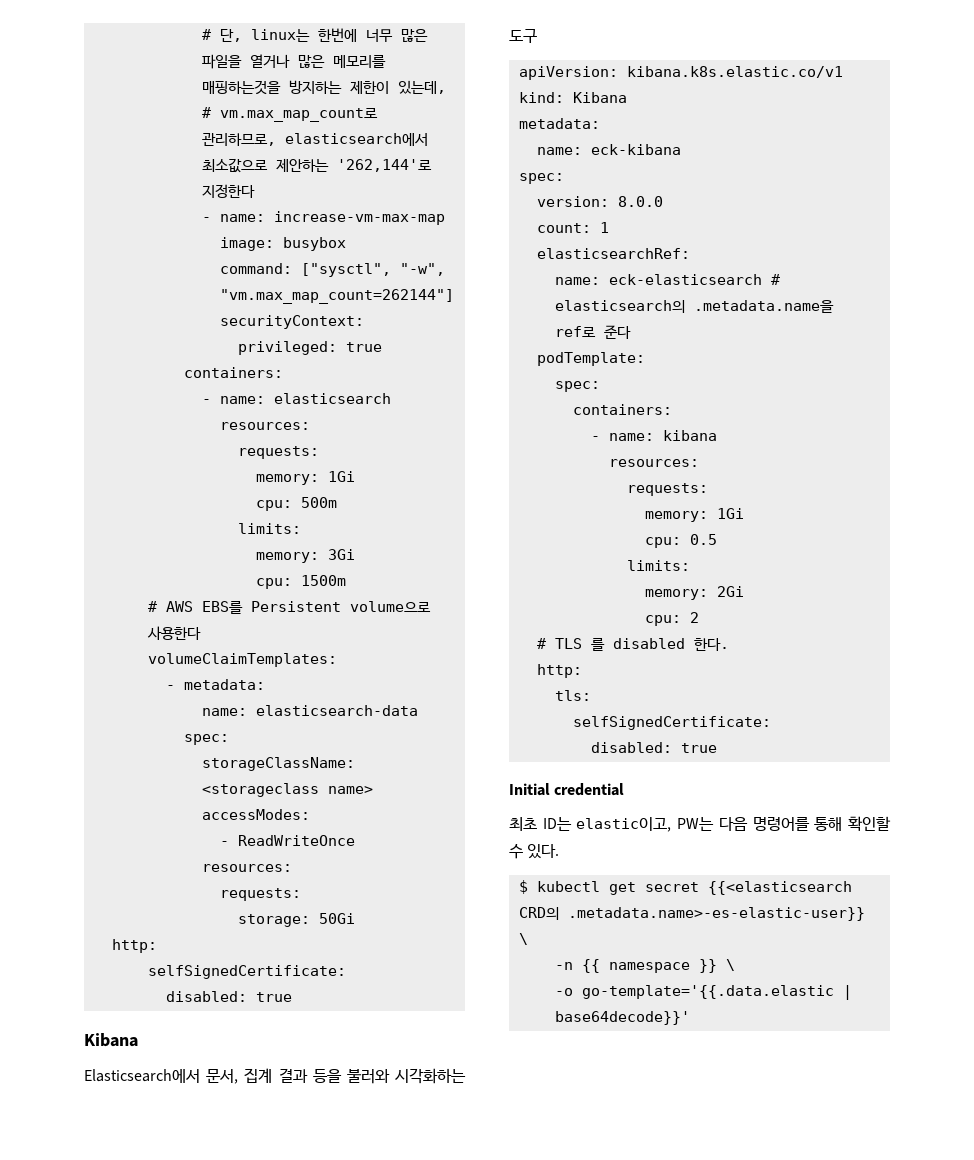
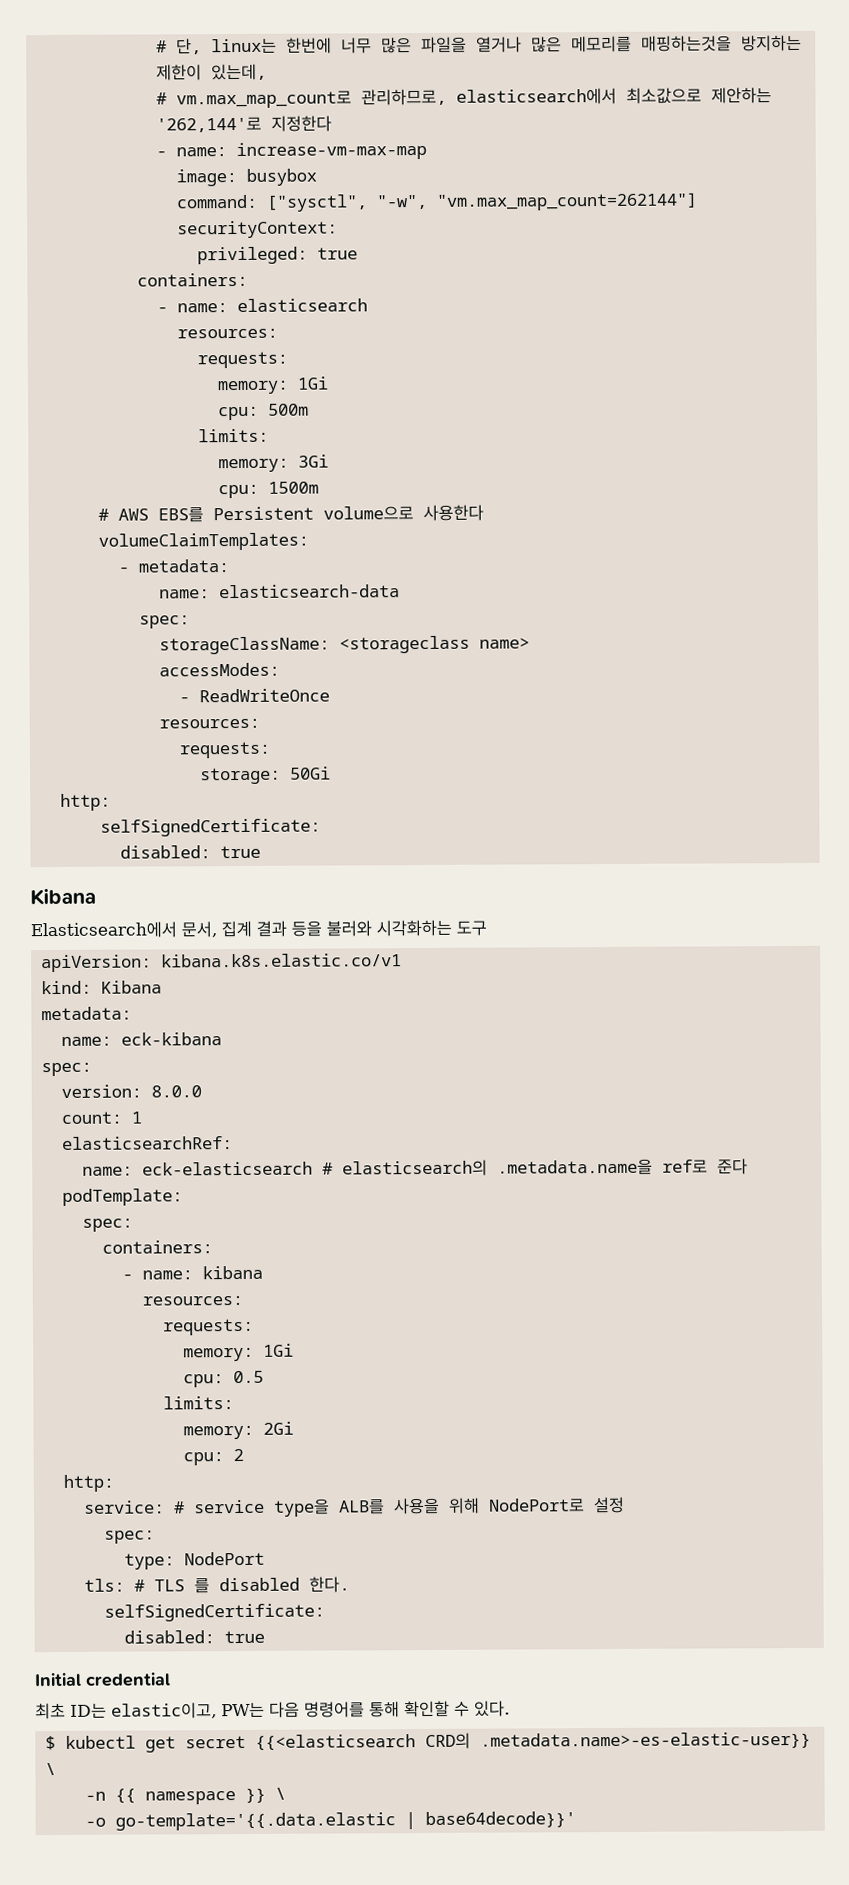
  cpu: 2
- # TLS 를 disabled 한다.
  http:
- tls:
+ service: # service type을 ALB를 사용을 위해 NodePort로 설정
+ spec:
+ type: NodePort
+ tls: # TLS 를 disabled 한다.

